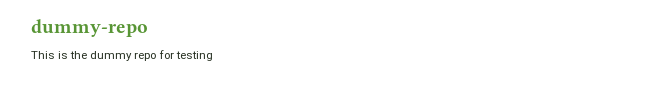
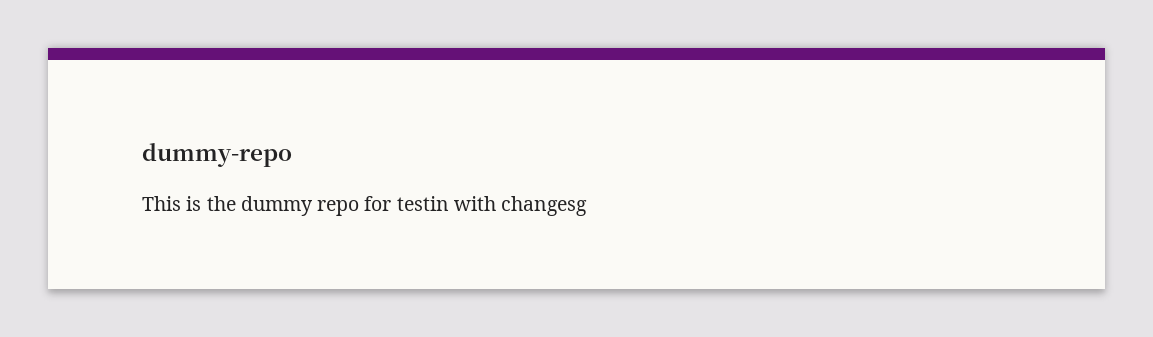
- This is the dummy repo for testing
+ This is the dummy repo for testin with changesg

